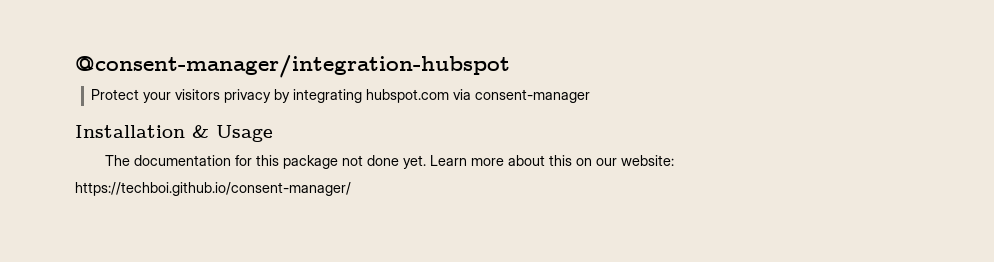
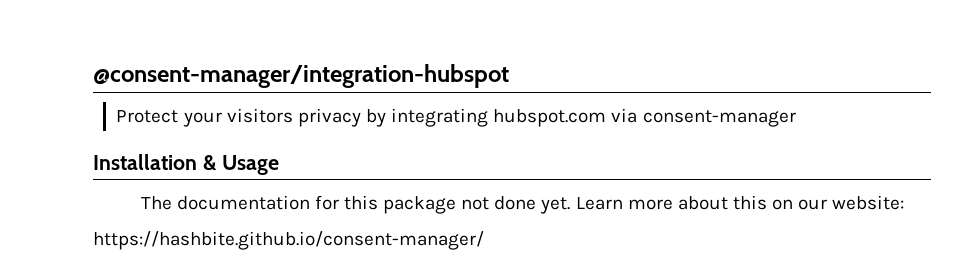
- https://techboi.github.io/consent-manager/
+ https://hashbite.github.io/consent-manager/

